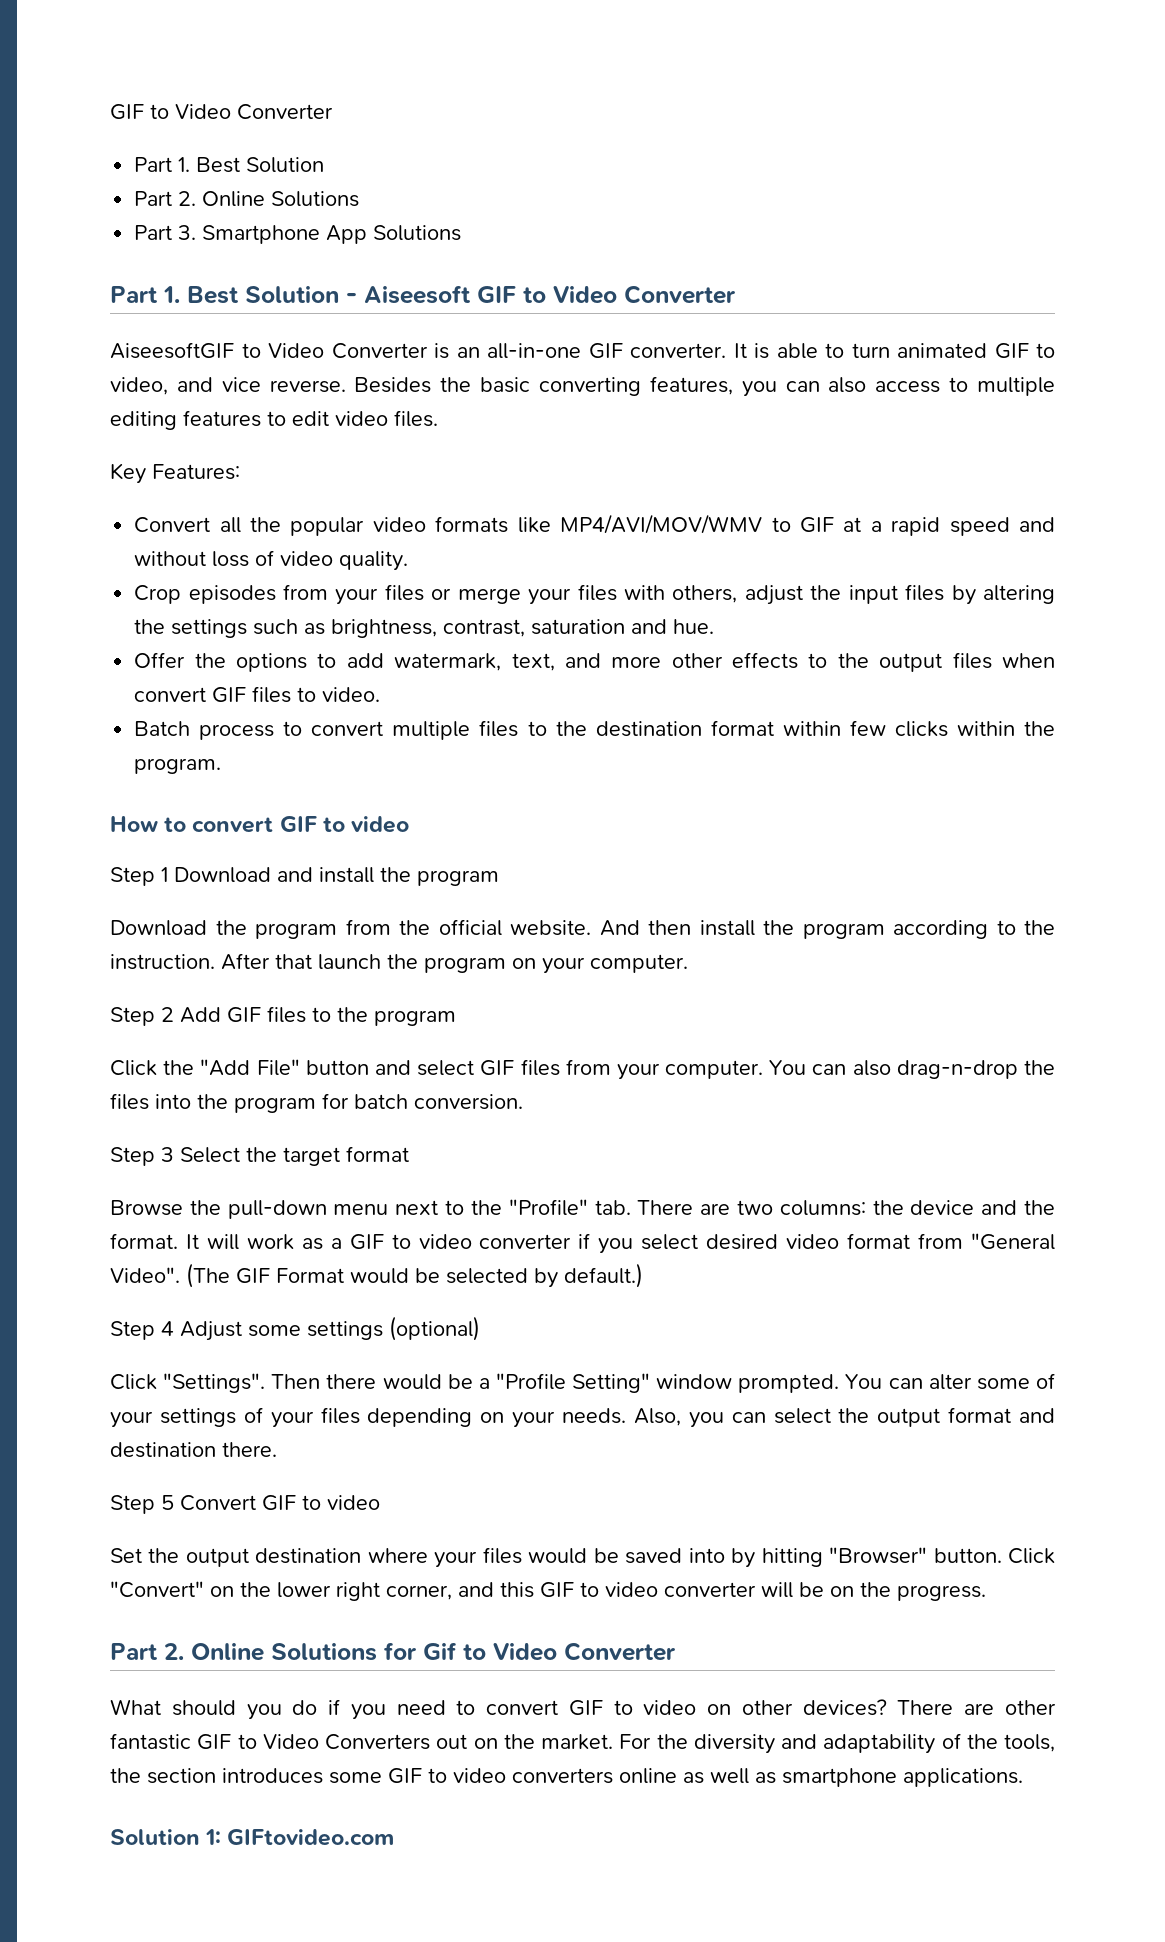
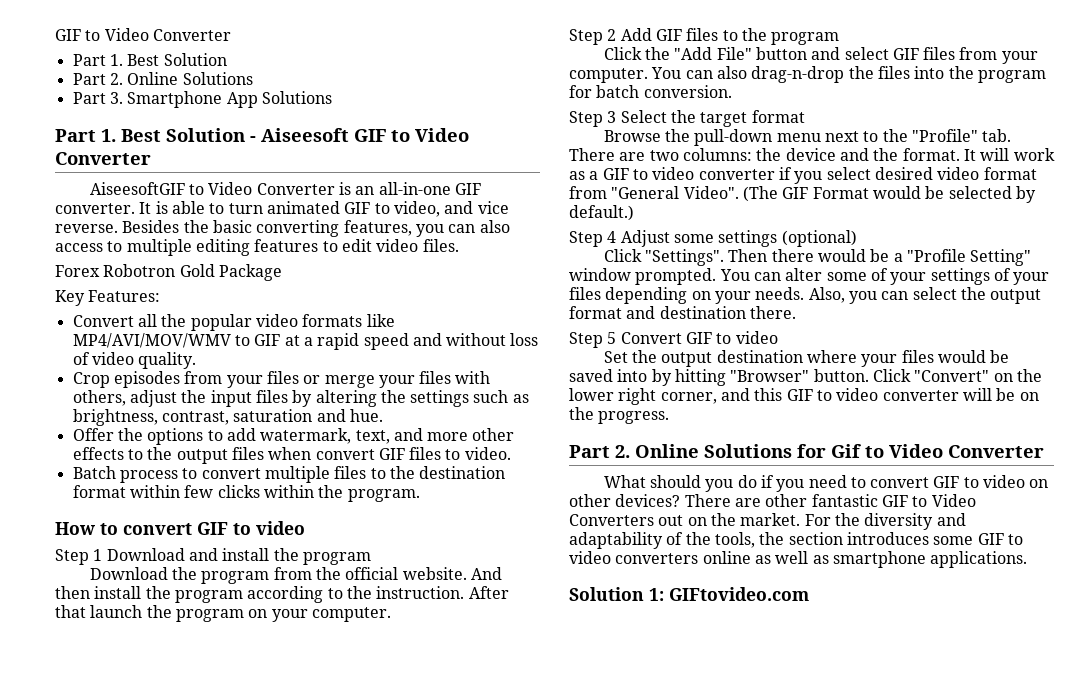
+ Forex Robotron Gold Package

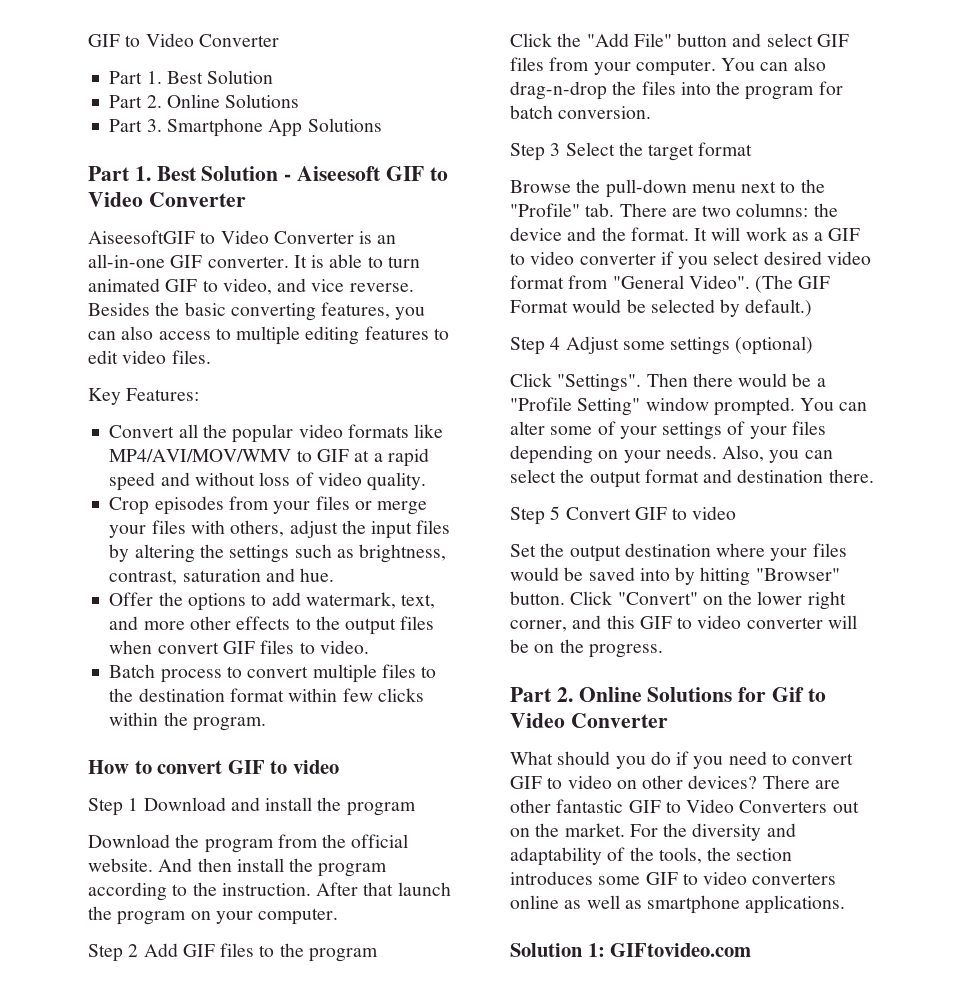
- Forex Robotron Gold Package

